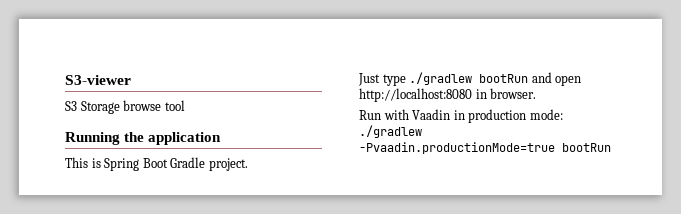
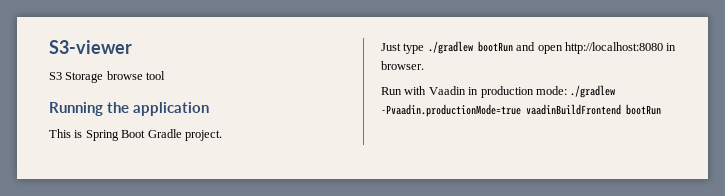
- Run with Vaadin in production mode: ./gradlew -Pvaadin.productionMode=true bootRun
+ Run with Vaadin in production mode: ./gradlew -Pvaadin.productionMode=true vaadinBuildFrontend bootRun

